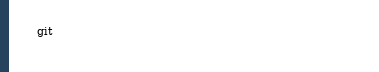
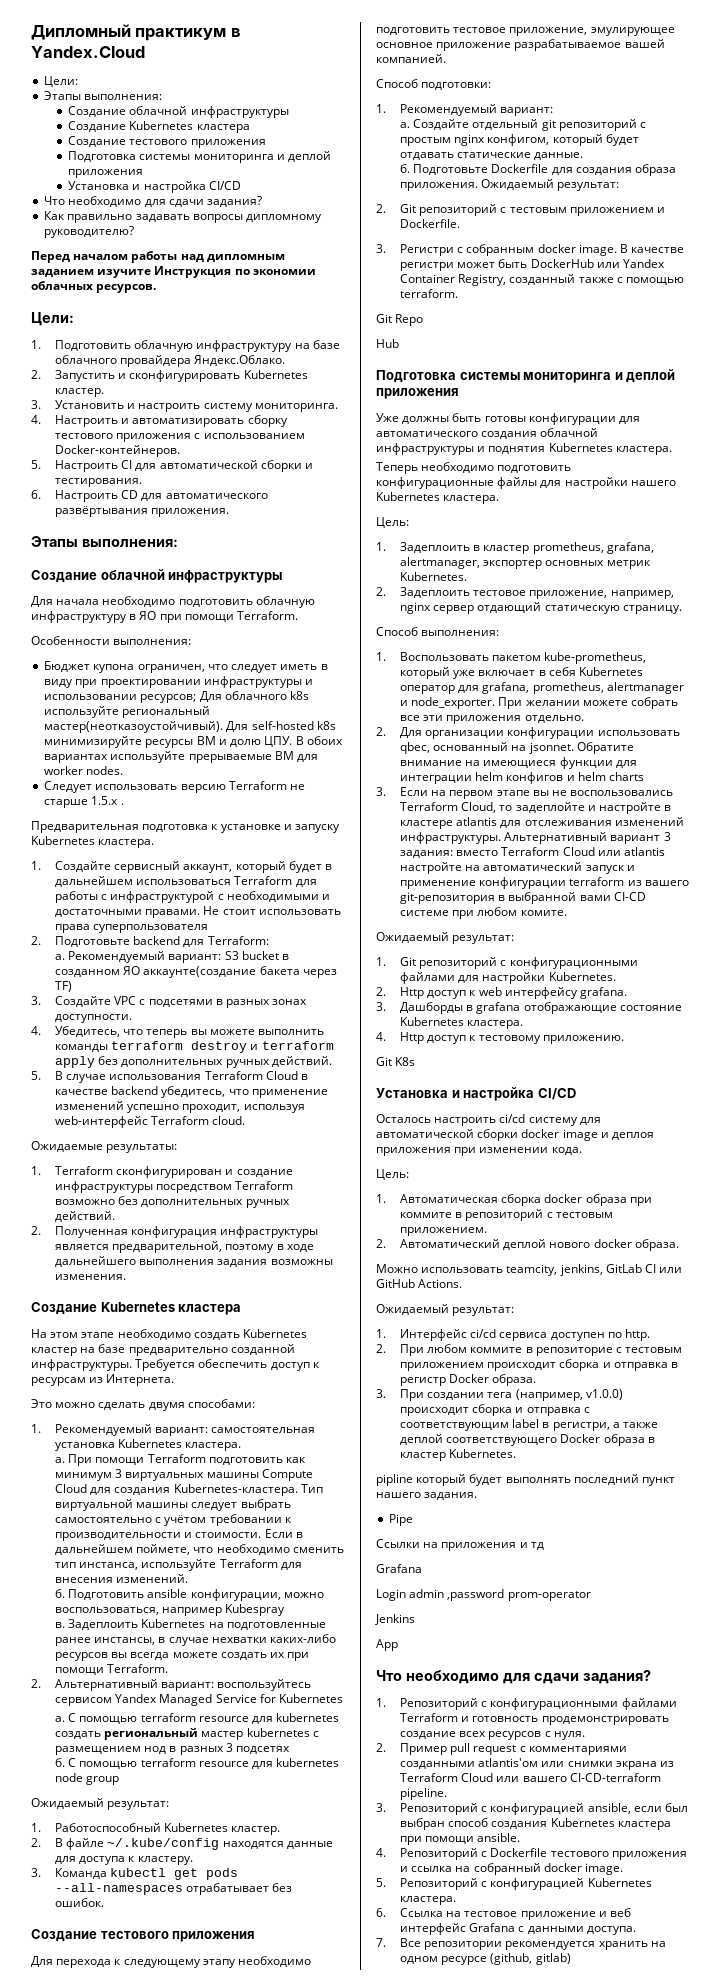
- git
+ Дипломный практикум в Yandex.Cloud
+ Цели:
+ Этапы выполнения:
+ Создание облачной инфраструктуры
+ Создание Kubernetes кластера
+ Создание тестового приложения
+ Подготовка cистемы мониторинга и деплой приложения
+ Установка и настройка CI/CD
+ Что необходимо для сдачи задания?
+ Как правильно задавать вопросы дипломному руководителю?
+ Перед началом работы над дипломным заданием изучите Инструкция по экономии облачных ресурсов.
+ Цели:
+ 1. Подготовить облачную инфраструктуру на базе облачного провайдера Яндекс.Облако.
+ 2. Запустить и сконфигурировать Kubernetes кластер.
+ 3. Установить и настроить систему мониторинга.
+ 4. Настроить и автоматизировать сборку тестового приложения с использованием Docker-контейнеров.
+ 5. Настроить CI для автоматической сборки и тестирования.
+ 6. Настроить CD для автоматического развёртывания приложения.
+ Этапы выполнения:
+ Создание облачной инфраструктуры
+ Для начала необходимо подготовить облачную инфраструктуру в ЯО при помощи Terraform.
+ Особенности выполнения:
+ Бюджет купона ограничен, что следует иметь в виду при проектировании инфраструктуры и использовании ресурсов; Для облачного k8s используйте региональный мастер(неотказоустойчивый). Для self-hosted k8s минимизируйте ресурсы ВМ и долю ЦПУ. В обоих вариантах используйте прерываемые ВМ для worker nodes.
+ Следует использовать версию Terraform не старше 1.5.x .
+ Предварительная подготовка к установке и запуску Kubernetes кластера.
+ 1. Создайте сервисный аккаунт, который будет в дальнейшем использоваться Terraform для работы с инфраструктурой с необходимыми и достаточными правами. Не стоит использовать права суперпользователя
+ 2. Подготовьте backend для Terraform:
+ а. Рекомендуемый вариант: S3 bucket в созданном ЯО аккаунте(создание бакета через TF)
+ 3. Создайте VPC с подсетями в разных зонах доступности.
+ 4. Убедитесь, что теперь вы можете выполнить команды terraform destroy и terraform apply без дополнительных ручных действий.
+ 5. В случае использования Terraform Cloud в качестве backend убедитесь, что применение изменений успешно проходит, используя web-интерфейс Terraform cloud.
+ Ожидаемые результаты:
+ 1. Terraform сконфигурирован и создание инфраструктуры посредством Terraform возможно без дополнительных ручных действий.
+ 2. Полученная конфигурация инфраструктуры является предварительной, поэтому в ходе дальнейшего выполнения задания возможны изменения.
+ Создание Kubernetes кластера
+ На этом этапе необходимо создать Kubernetes кластер на базе предварительно созданной инфраструктуры. Требуется обеспечить доступ к ресурсам из Интернета.
+ Это можно сделать двумя способами:
+ 1. Рекомендуемый вариант: самостоятельная установка Kubernetes кластера.
+ а. При помощи Terraform подготовить как минимум 3 виртуальных машины Compute Cloud для создания Kubernetes-кластера. Тип виртуальной машины следует выбрать самостоятельно с учётом требовании к производительности и стоимости. Если в дальнейшем поймете, что необходимо сменить тип инстанса, используйте Terraform для внесения изменений.
+ б. Подготовить ansible конфигурации, можно воспользоваться, например Kubespray
+ в. Задеплоить Kubernetes на подготовленные ранее инстансы, в случае нехватки каких-либо ресурсов вы всегда можете создать их при помощи Terraform.
+ 2. Альтернативный вариант: воспользуйтесь сервисом Yandex Managed Service for Kubernetes
+ а. С помощью terraform resource для kubernetes создать региональный мастер kubernetes с размещением нод в разных 3 подсетях
+ б. С помощью terraform resource для kubernetes node group
+ Ожидаемый результат:
+ 1. Работоспособный Kubernetes кластер.
+ 2. В файле ~/.kube/config находятся данные для доступа к кластеру.
+ 3. Команда kubectl get pods --all-namespaces отрабатывает без ошибок.
+ Создание тестового приложения
+ Для перехода к следующему этапу необходимо подготовить тестовое приложение, эмулирующее основное приложение разрабатываемое вашей компанией.
+ Способ подготовки:
+ 1. Рекомендуемый вариант:
+ а. Создайте отдельный git репозиторий с простым nginx конфигом, который будет отдавать статические данные.
+ б. Подготовьте Dockerfile для создания образа приложения. Ожидаемый результат:
+ 2. Git репозиторий с тестовым приложением и Dockerfile.
+ 3. Регистри с собранным docker image. В качестве регистри может быть DockerHub или Yandex Container Registry, созданный также с помощью terraform.
+ Git Repo
+ Hub
+ Подготовка cистемы мониторинга и деплой приложения
+ Уже должны быть готовы конфигурации для автоматического создания облачной инфраструктуры и поднятия Kubernetes кластера.
+ Теперь необходимо подготовить конфигурационные файлы для настройки нашего Kubernetes кластера.
+ Цель:
+ 1. Задеплоить в кластер prometheus, grafana, alertmanager, экспортер основных метрик Kubernetes.
+ 2. Задеплоить тестовое приложение, например, nginx сервер отдающий статическую страницу.
+ Способ выполнения:
+ 1. Воспользовать пакетом kube-prometheus, который уже включает в себя Kubernetes оператор для grafana, prometheus, alertmanager и node_exporter. При желании можете собрать все эти приложения отдельно.
+ 2. Для организации конфигурации использовать qbec, основанный на jsonnet. Обратите внимание на имеющиеся функции для интеграции helm конфигов и helm charts
+ 3. Если на первом этапе вы не воспользовались Terraform Cloud, то задеплойте и настройте в кластере atlantis для отслеживания изменений инфраструктуры. Альтернативный вариант 3 задания: вместо Terraform Cloud или atlantis настройте на автоматический запуск и применение конфигурации terraform из вашего git-репозитория в выбранной вами CI-CD системе при любом комите.
+ Ожидаемый результат:
+ 1. Git репозиторий с конфигурационными файлами для настройки Kubernetes.
+ 2. Http доступ к web интерфейсу grafana.
+ 3. Дашборды в grafana отображающие состояние Kubernetes кластера.
+ 4. Http доступ к тестовому приложению.
+ Git K8s
+ Установка и настройка CI/CD
+ Осталось настроить ci/cd систему для автоматической сборки docker image и деплоя приложения при изменении кода.
+ Цель:
+ 1. Автоматическая сборка docker образа при коммите в репозиторий с тестовым приложением.
+ 2. Автоматический деплой нового docker образа.
+ Можно использовать teamcity, jenkins, GitLab CI или GitHub Actions.
+ Ожидаемый результат:
+ 1. Интерфейс ci/cd сервиса доступен по http.
+ 2. При любом коммите в репозиторие с тестовым приложением происходит сборка и отправка в регистр Docker образа.
+ 3. При создании тега (например, v1.0.0) происходит сборка и отправка с соответствующим label в регистри, а также деплой соответствующего Docker образа в кластер Kubernetes.
+ pipline который будет выполнять последний пункт нашего задания.
+ Pipe
+ Ссылки на приложения и тд
+ Grafana
+ Login admin ,password prom-operator
+ Jenkins
+ App
+ Что необходимо для сдачи задания?
+ 1. Репозиторий с конфигурационными файлами Terraform и готовность продемонстрировать создание всех ресурсов с нуля.
+ 2. Пример pull request с комментариями созданными atlantis'ом или снимки экрана из Terraform Cloud или вашего CI-CD-terraform pipeline.
+ 3. Репозиторий с конфигурацией ansible, если был выбран способ создания Kubernetes кластера при помощи ansible.
+ 4. Репозиторий с Dockerfile тестового приложения и ссылка на собранный docker image.
+ 5. Репозиторий с конфигурацией Kubernetes кластера.
+ 6. Ссылка на тестовое приложение и веб интерфейс Grafana с данными доступа.
+ 7. Все репозитории рекомендуется хранить на одном ресурсе (github, gitlab)

